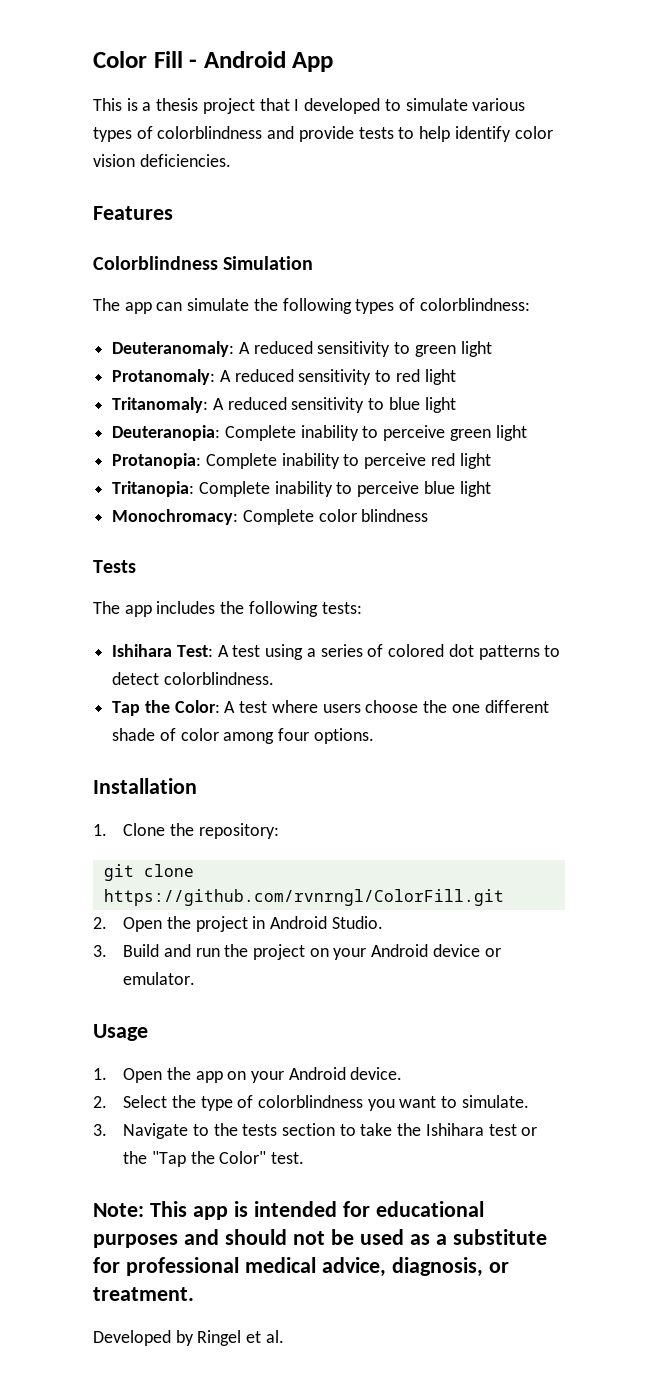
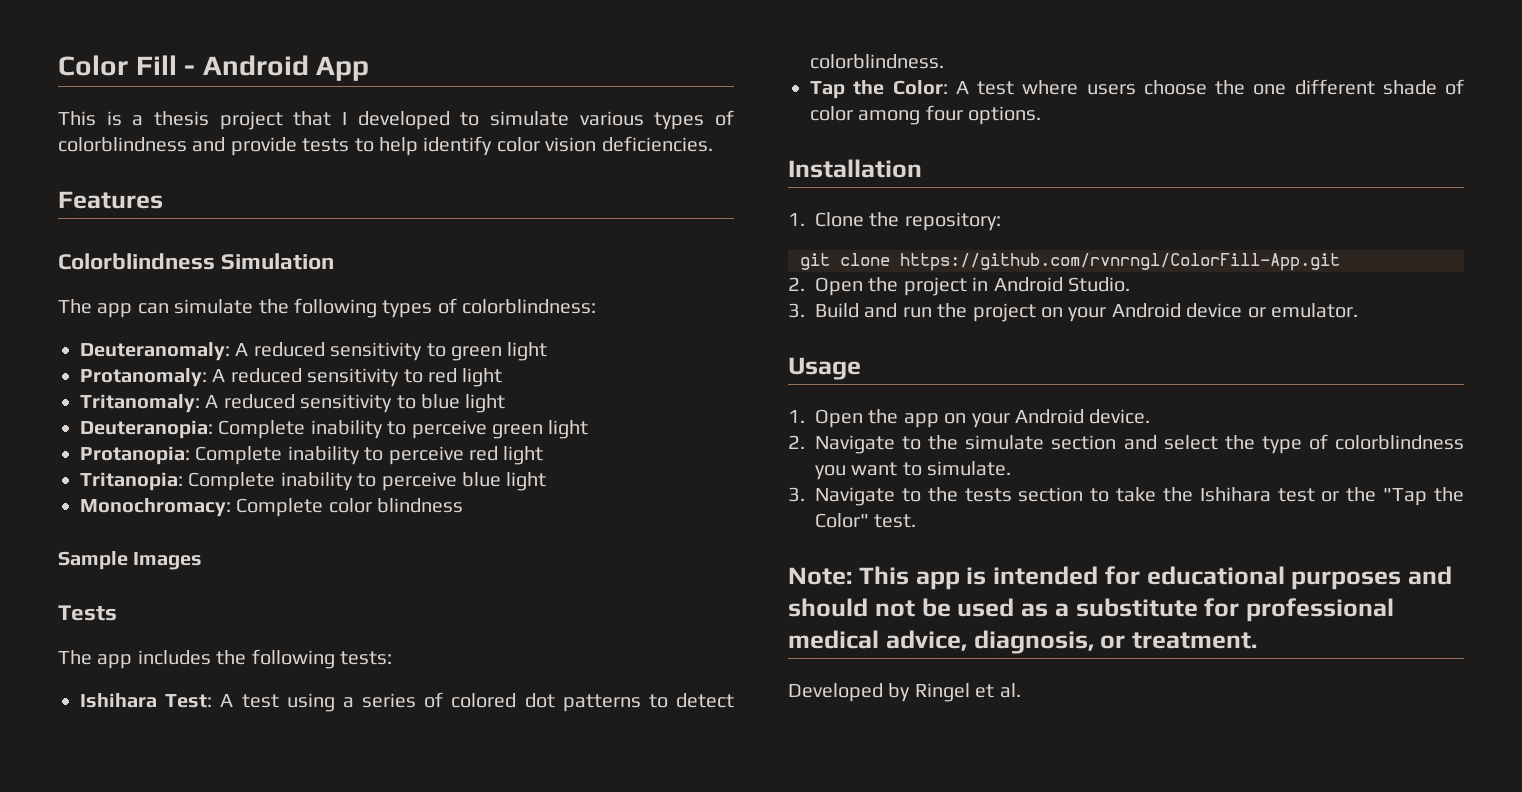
+ Sample Images
- git clone https://github.com/rvnrngl/ColorFill.git
+ git clone https://github.com/rvnrngl/ColorFill-App.git
- 2. Select the type of colorblindness you want to simulate.
+ 2. Navigate to the simulate section and select the type of colorblindness you want to simulate.

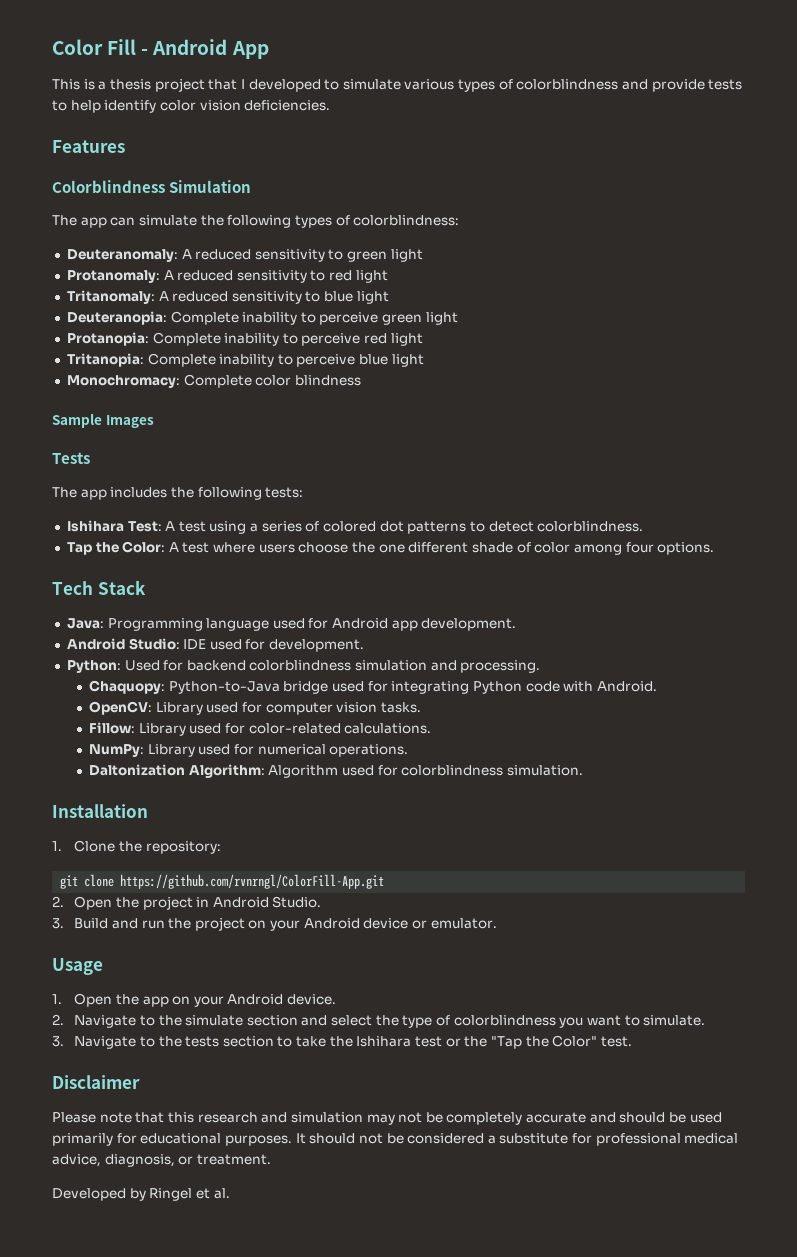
+ Tech Stack
+ Java: Programming language used for Android app development.
+ Android Studio: IDE used for development.
+ Python: Used for backend colorblindness simulation and processing.
+ Chaquopy: Python-to-Java bridge used for integrating Python code with Android.
+ OpenCV: Library used for computer vision tasks.
+ Fillow: Library used for color-related calculations.
+ NumPy: Library used for numerical operations.
+ Daltonization Algorithm: Algorithm used for colorblindness simulation.
- Note: This app is intended for educational purposes and should not be used as a substitute for professional medical advice, diagnosis, or treatment.
+ Disclaimer
+ Please note that this research and simulation may not be completely accurate and should be used primarily for educational purposes. It should not be considered a substitute for professional medical advice, diagnosis, or treatment.

